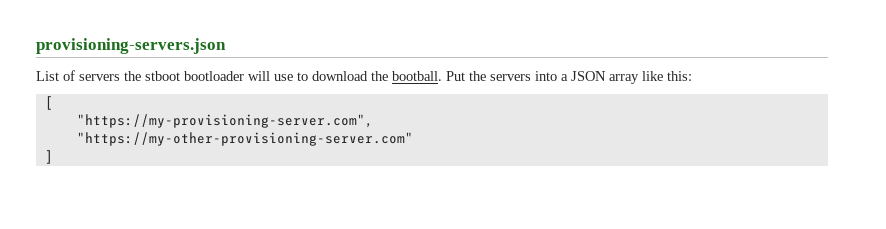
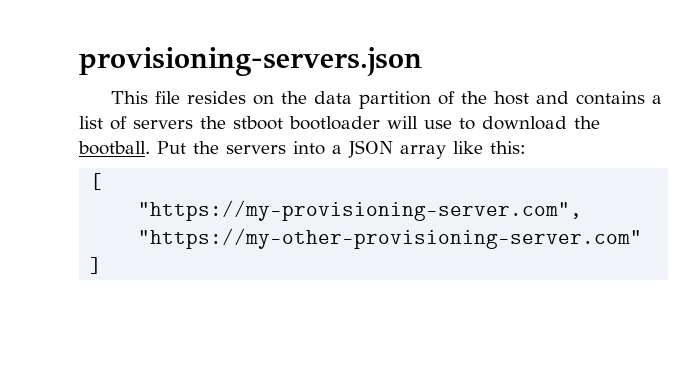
- List of servers the stboot bootloader will use to download the bootball.
+ This file resides on the data partition of the host and contains a list of servers the stboot bootloader will use to download the bootball.

